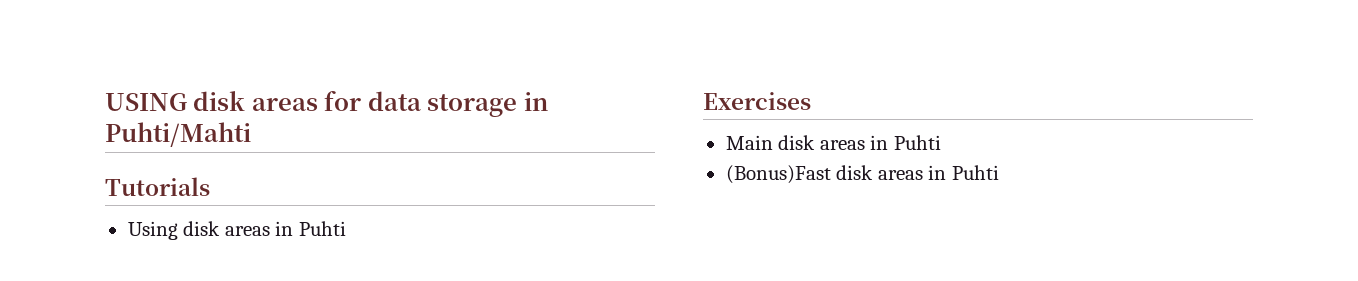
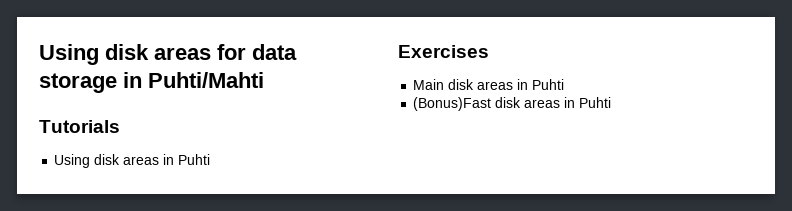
- USING disk areas for data storage in Puhti/Mahti
+ Using disk areas for data storage in Puhti/Mahti

